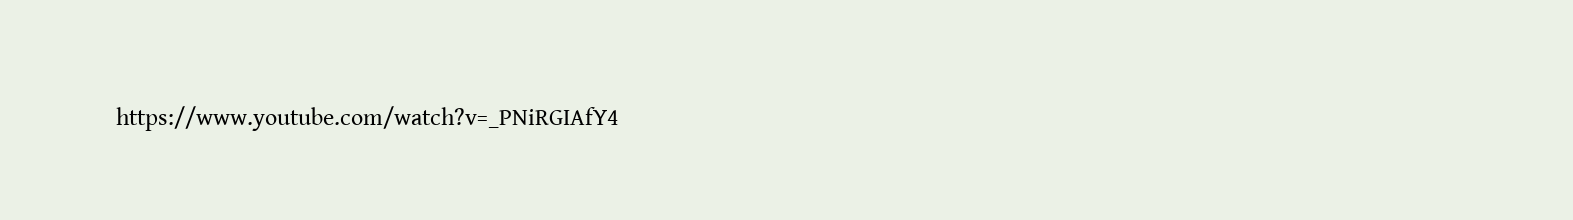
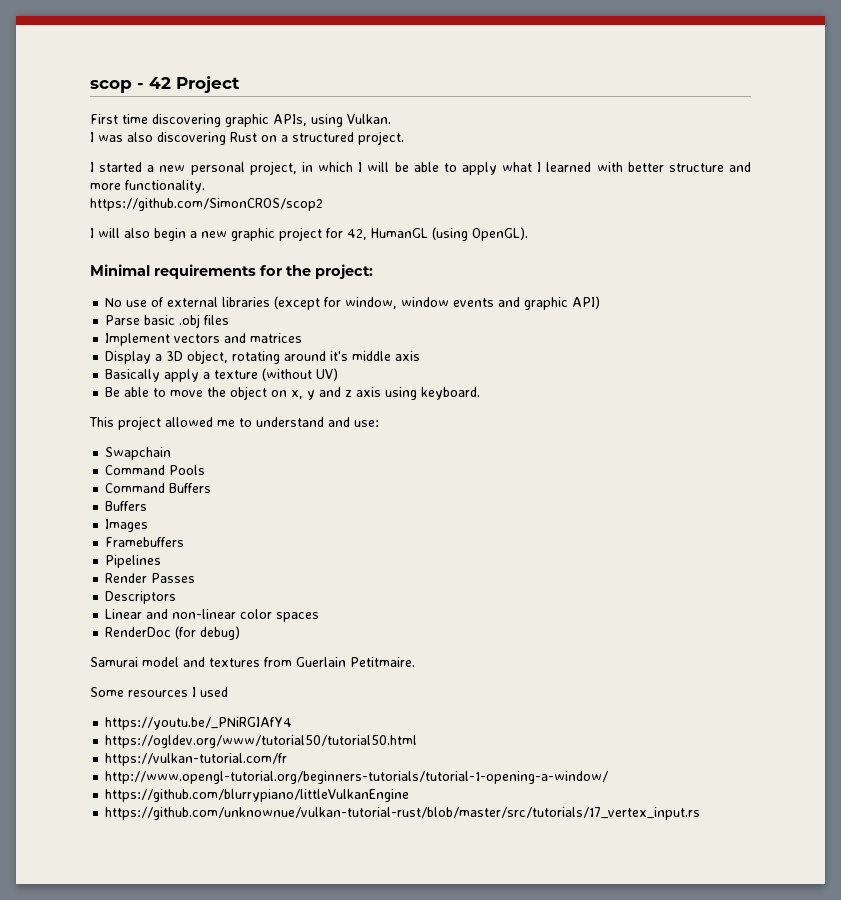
- https://www.youtube.com/watch?v=_PNiRGIAfY4
+ scop - 42 Project
+ First time discovering graphic APIs, using Vulkan.
+ I was also discovering Rust on a structured project.
+ I started a new personal project, in which I will be able to apply what I learned with better structure and more functionality.
+ https://github.com/SimonCROS/scop2
+ I will also begin a new graphic project for 42, HumanGL (using OpenGL).
+ Minimal requirements for the project:
+ No use of external libraries (except for window, window events and graphic API)
+ Parse basic .obj files
+ Implement vectors and matrices
+ Display a 3D object, rotating around it's middle axis
+ Basically apply a texture (without UV)
+ Be able to move the object on x, y and z axis using keyboard.
+ This project allowed me to understand and use:
+ Swapchain
+ Command Pools
+ Command Buffers
+ Buffers
+ Images
+ Framebuffers
+ Pipelines
+ Render Passes
+ Descriptors
+ Linear and non-linear color spaces
+ RenderDoc (for debug)
+ Samurai model and textures from Guerlain Petitmaire.
+ Some resources I used
+ https://youtu.be/_PNiRGIAfY4
+ https://ogldev.org/www/tutorial50/tutorial50.html
+ https://vulkan-tutorial.com/fr
+ http://www.opengl-tutorial.org/beginners-tutorials/tutorial-1-opening-a-window/
+ https://github.com/blurrypiano/littleVulkanEngine
+ https://github.com/unknownue/vulkan-tutorial-rust/blob/master/src/tutorials/17_vertex_input.rs

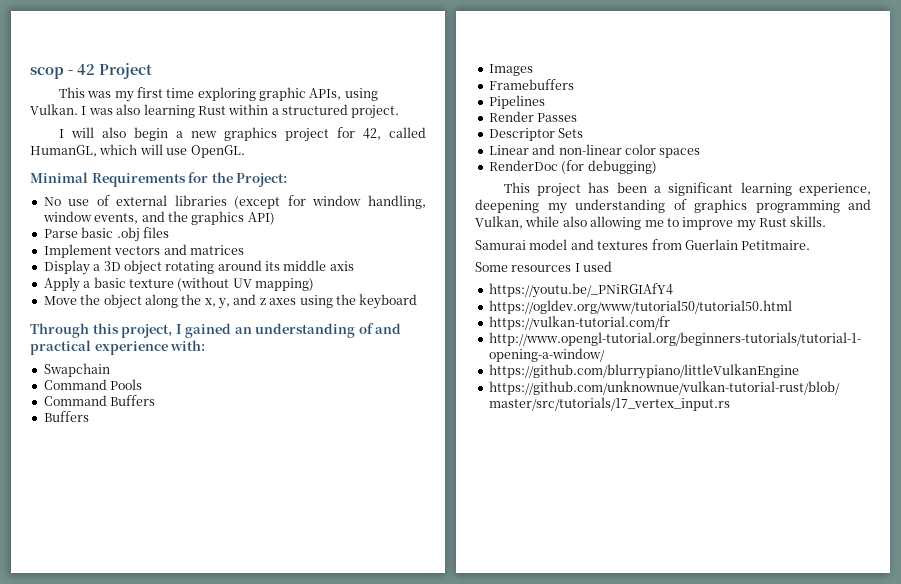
- First time discovering graphic APIs, using Vulkan.
- I was also discovering Rust on a structured project.
+ This was my first time exploring graphic APIs, using Vulkan. I was also learning Rust within a structured project.
- I started a new personal project, in which I will be able to apply what I learned with better structure and more functionality.
- https://github.com/SimonCROS/scop2
- I will also begin a new graphic project for 42, HumanGL (using OpenGL).
+ I will also begin a new graphics project for 42, called HumanGL, which will use OpenGL.
- Minimal requirements for the project:
+ Minimal Requirements for the Project:
- No use of external libraries (except for window, window events and graphic API)
+ No use of external libraries (except for window handling, window events, and the graphics API)
- Display a 3D object, rotating around it's middle axis
+ Display a 3D object rotating around its middle axis
- Basically apply a texture (without UV)
- Be able to move the object on x, y and z axis using keyboard.
- This project allowed me to understand and use:
+ Apply a basic texture (without UV mapping)
+ Move the object along the x, y, and z axes using the keyboard
+ Through this project, I gained an understanding of and practical experience with:
- Descriptors
+ Descriptor Sets
- RenderDoc (for debug)
+ RenderDoc (for debugging)
+ This project has been a significant learning experience, deepening my understanding of graphics programming and Vulkan, while also allowing me to improve my Rust skills.

